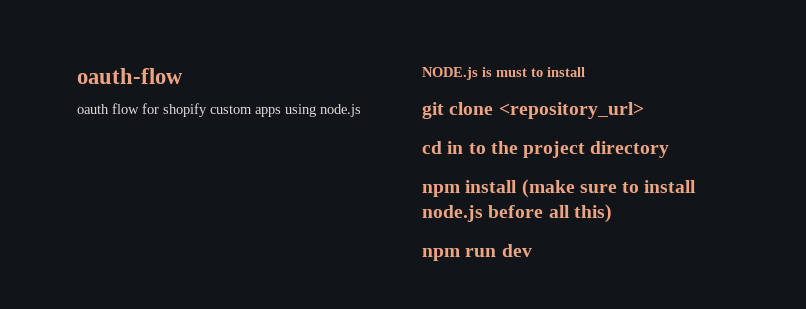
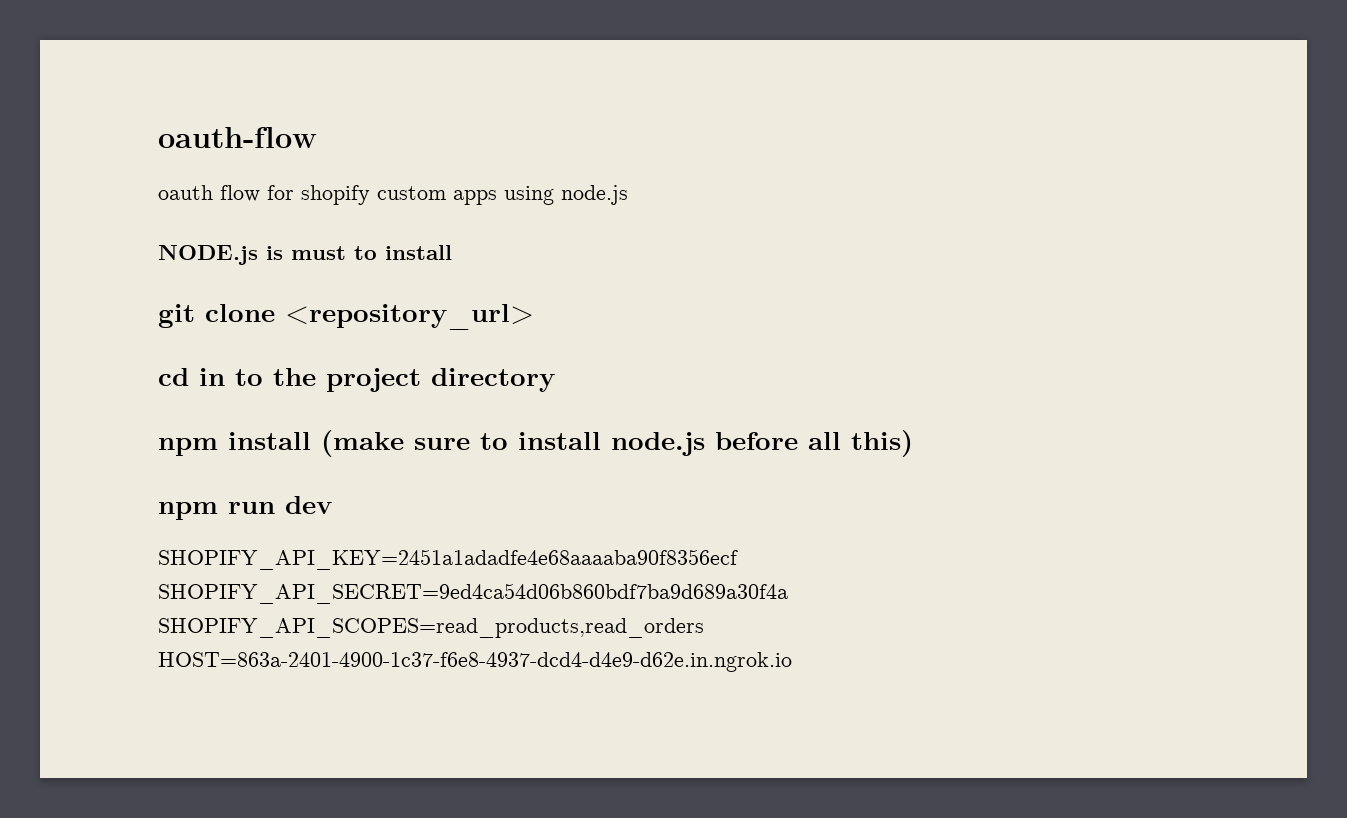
+ SHOPIFY_API_KEY=2451a1adadfe4e68aaaaba90f8356ecf SHOPIFY_API_SECRET=9ed4ca54d06b860bdf7ba9d689a30f4a SHOPIFY_API_SCOPES=read_products,read_orders HOST=863a-2401-4900-1c37-f6e8-4937-dcd4-d4e9-d62e.in.ngrok.io

